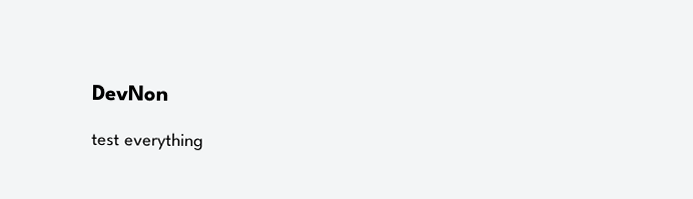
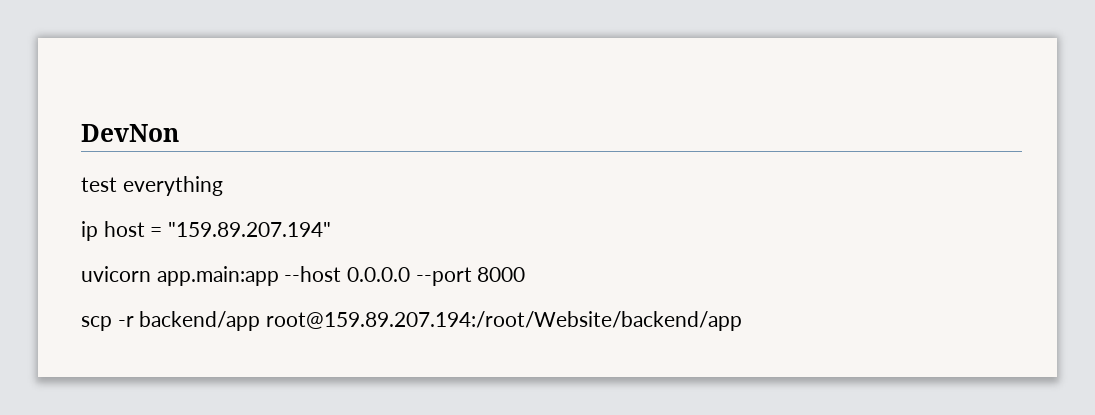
+ ip host = "159.89.207.194"
+ uvicorn app.main:app --host 0.0.0.0 --port 8000
+ scp -r backend/app root@159.89.207.194:/root/Website/backend/app

